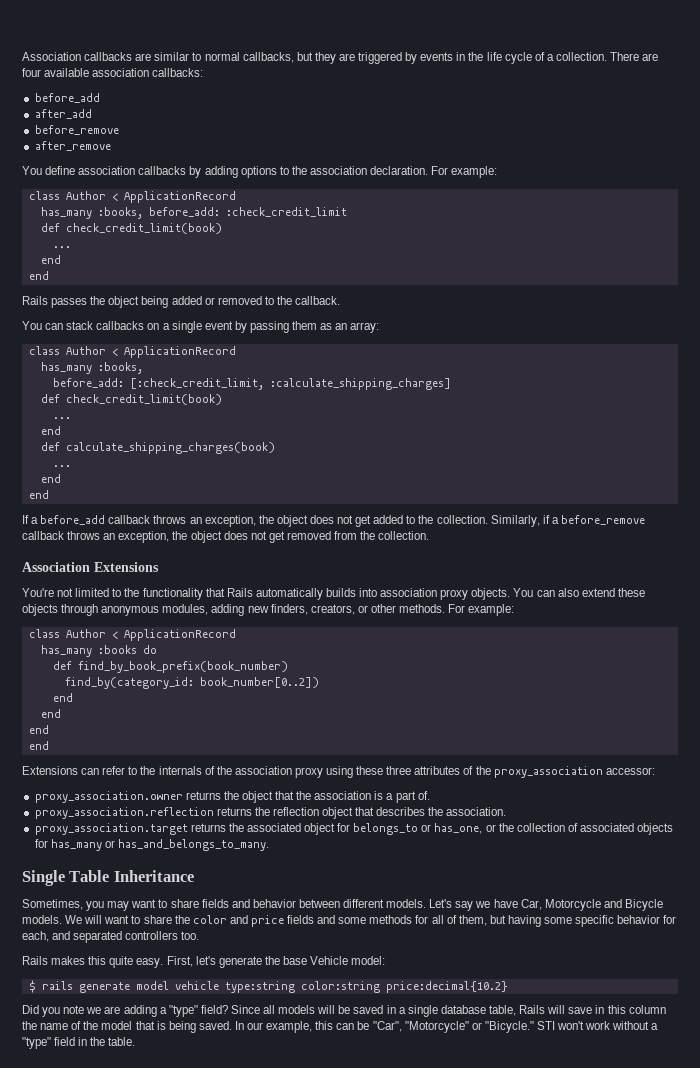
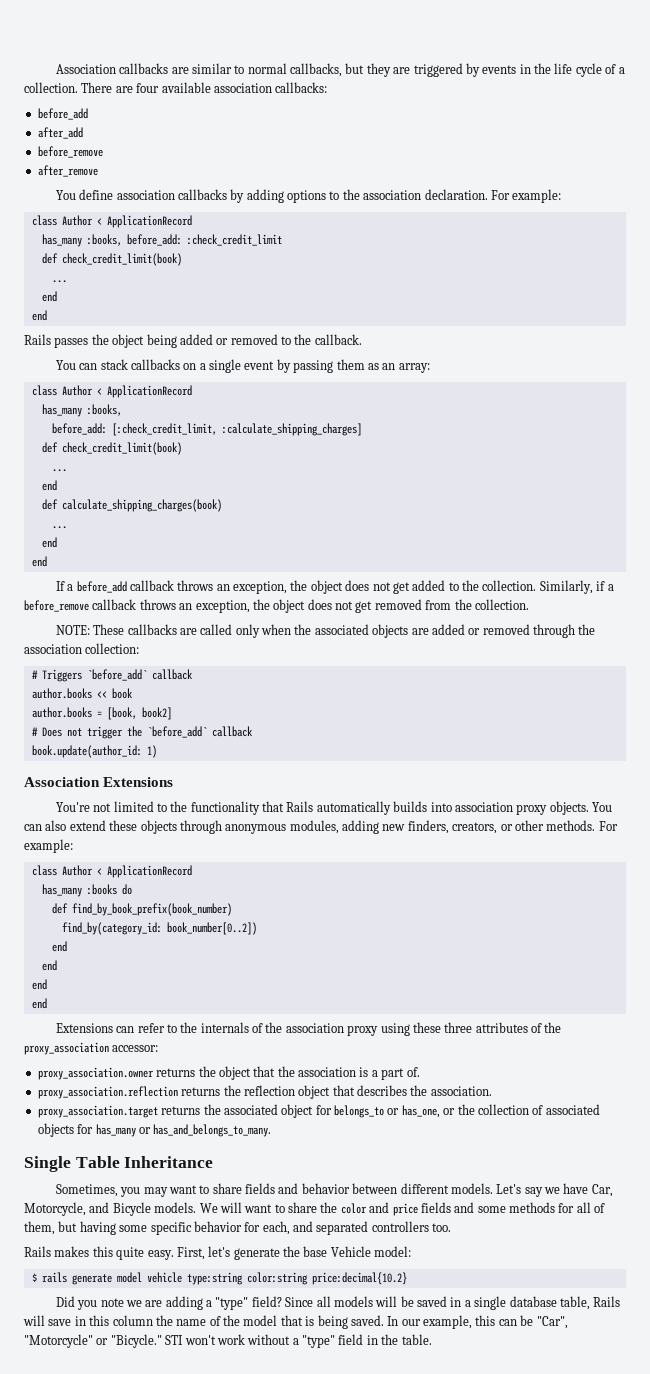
+ NOTE: These callbacks are called only when the associated objects are added or removed through the association collection:
+ # Triggers `before_add` callback
+ author.books << book
+ author.books = [book, book2]
+ # Does not trigger the `before_add` callback
+ book.update(author_id: 1)
- Let's say we have Car, Motorcycle and Bicycle models.
+ Let's say we have Car, Motorcycle, and Bicycle models.

